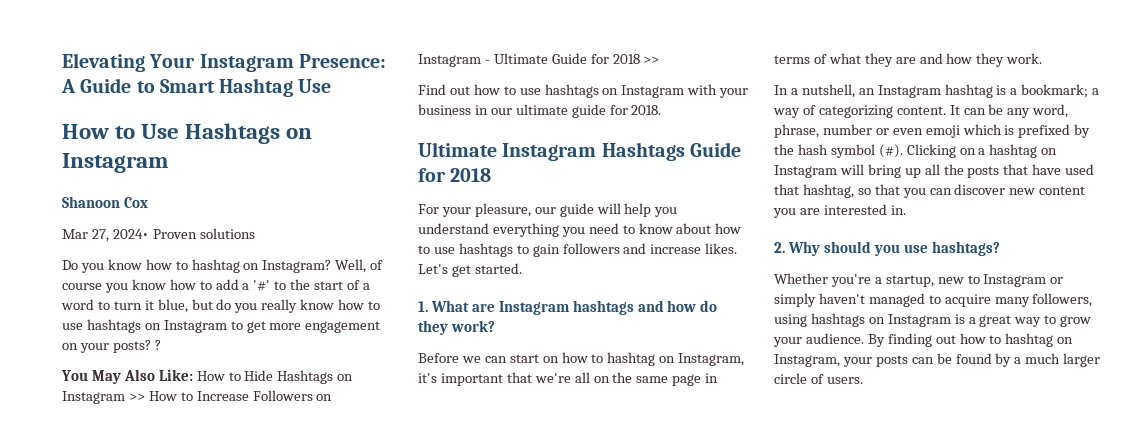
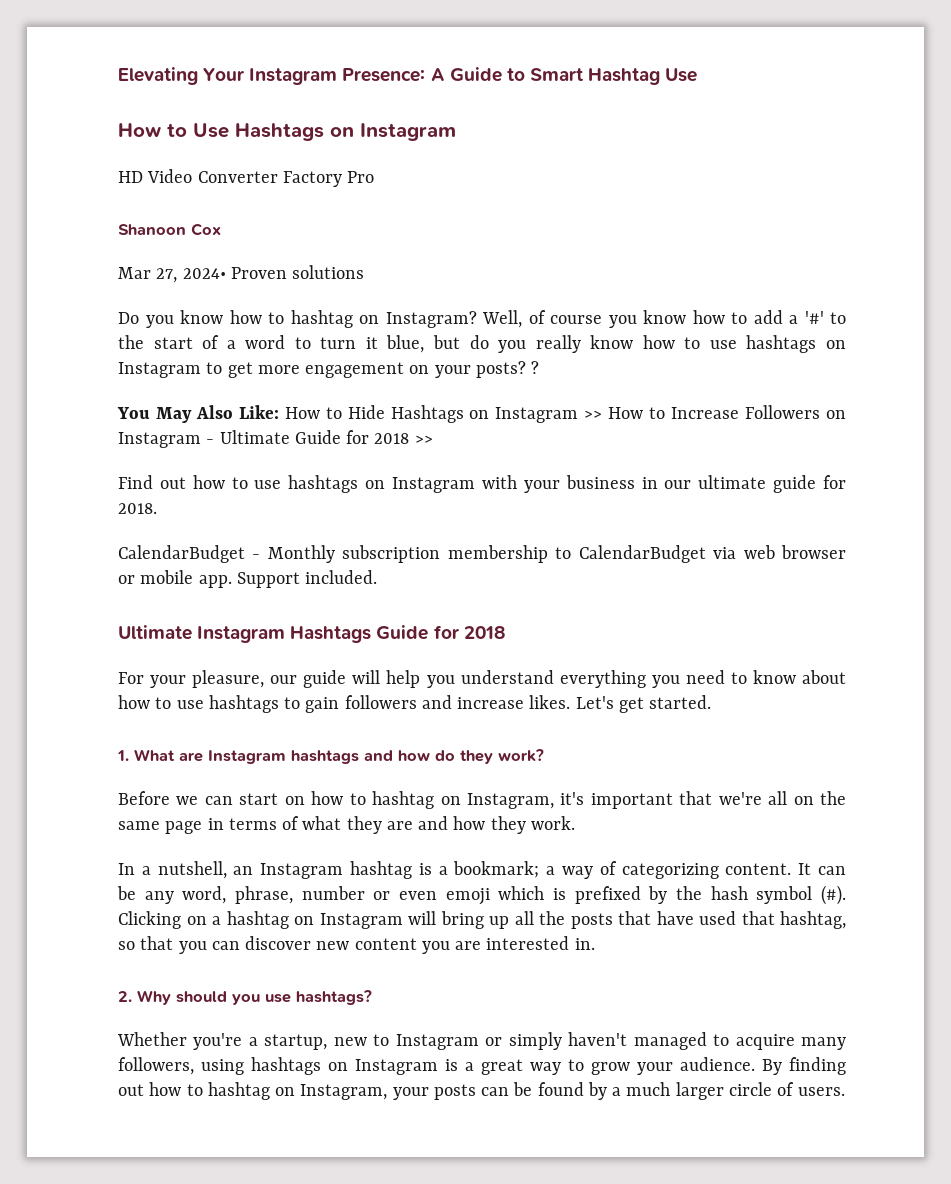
+ HD Video Converter Factory Pro
+ CalendarBudget - Monthly subscription membership to CalendarBudget via web browser or mobile app. Support included.

